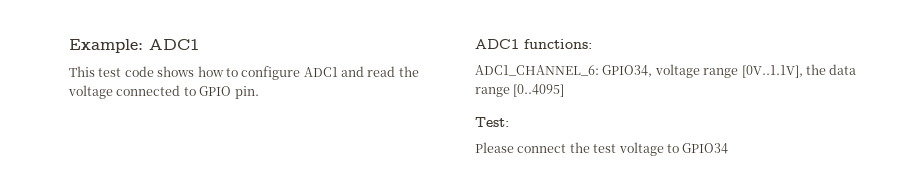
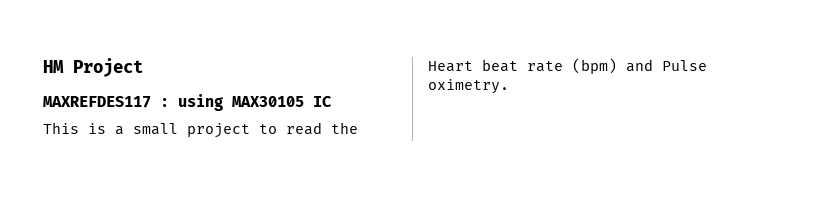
- Example: ADC1
- This test code shows how to configure ADC1 and read the voltage connected to GPIO pin.
- ADC1 functions:
- ADC1_CHANNEL_6: GPIO34, voltage range [0V..1.1V], the data range [0..4095]
- Test:
- Please connect the test voltage to GPIO34
+ HM Project
+ MAXREFDES117 : using MAX30105 IC
+ This is a small project to read the Heart beat rate (bpm) and Pulse oximetry.

